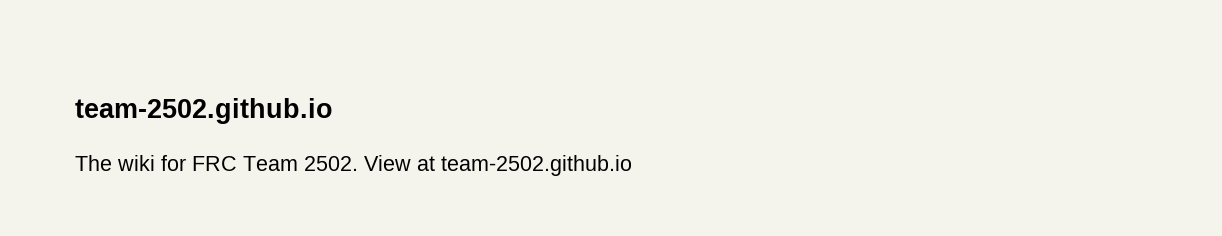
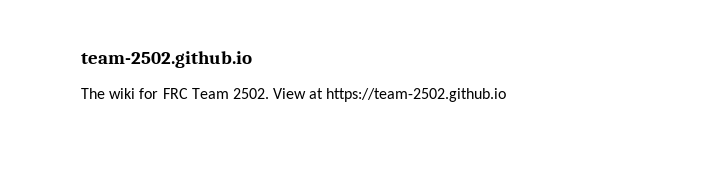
- View at team-2502.github.io
+ View at https://team-2502.github.io

